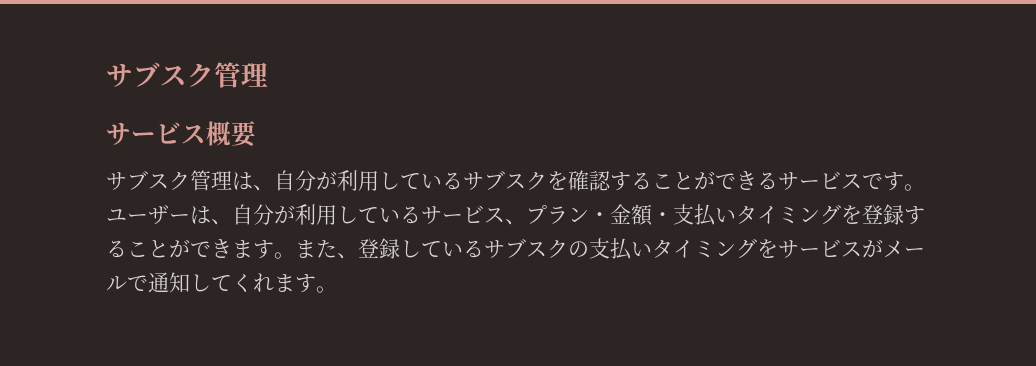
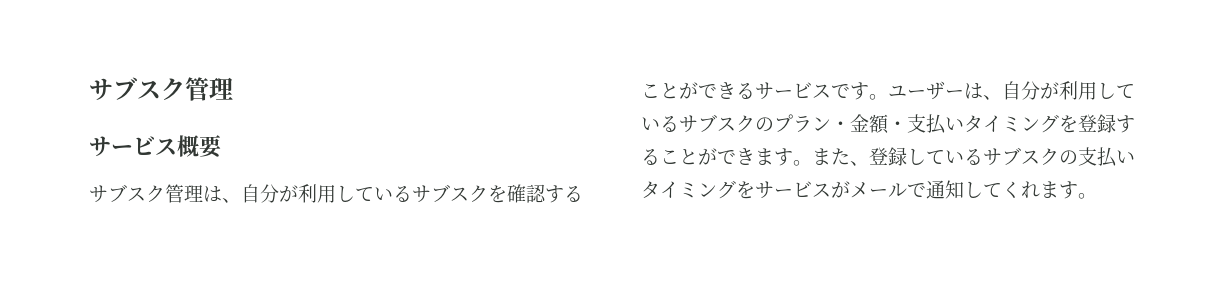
- ユーザーは、自分が利用しているサービス、プラン・金額・支払いタイミングを登録することができます。
+ ユーザーは、自分が利用しているサブスクのプラン・金額・支払いタイミングを登録することができます。

